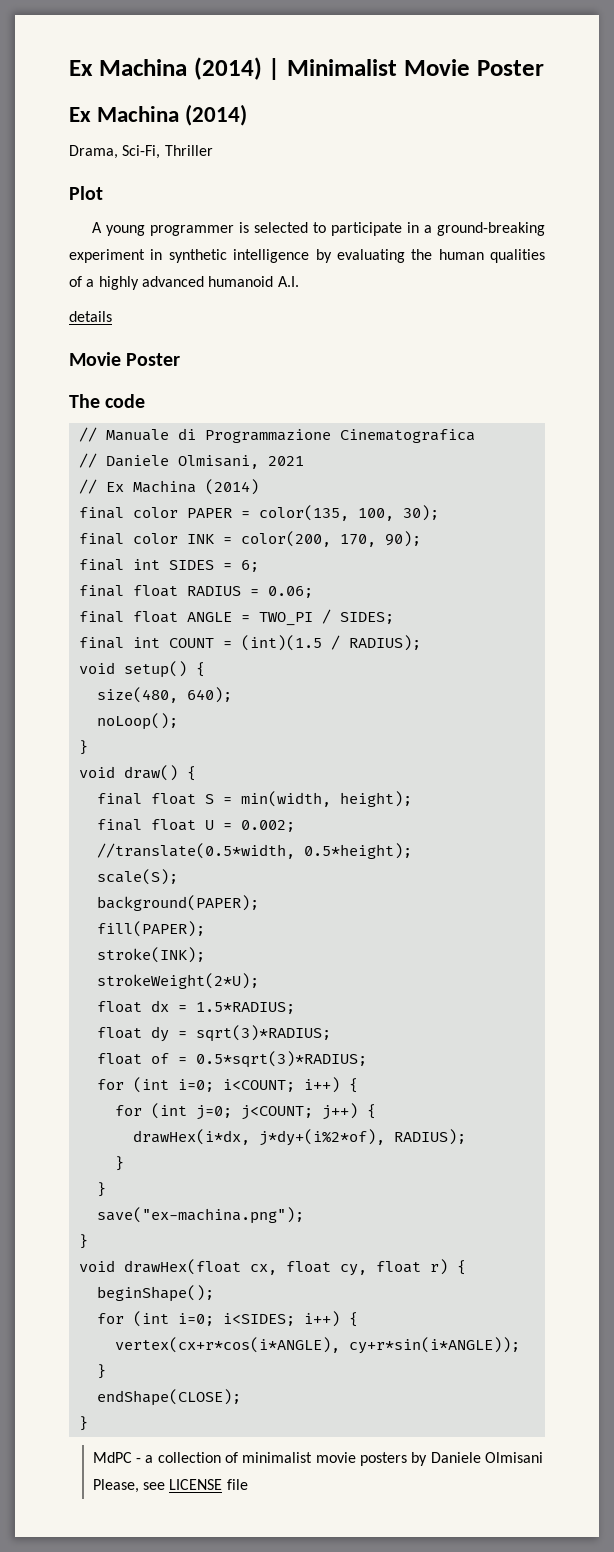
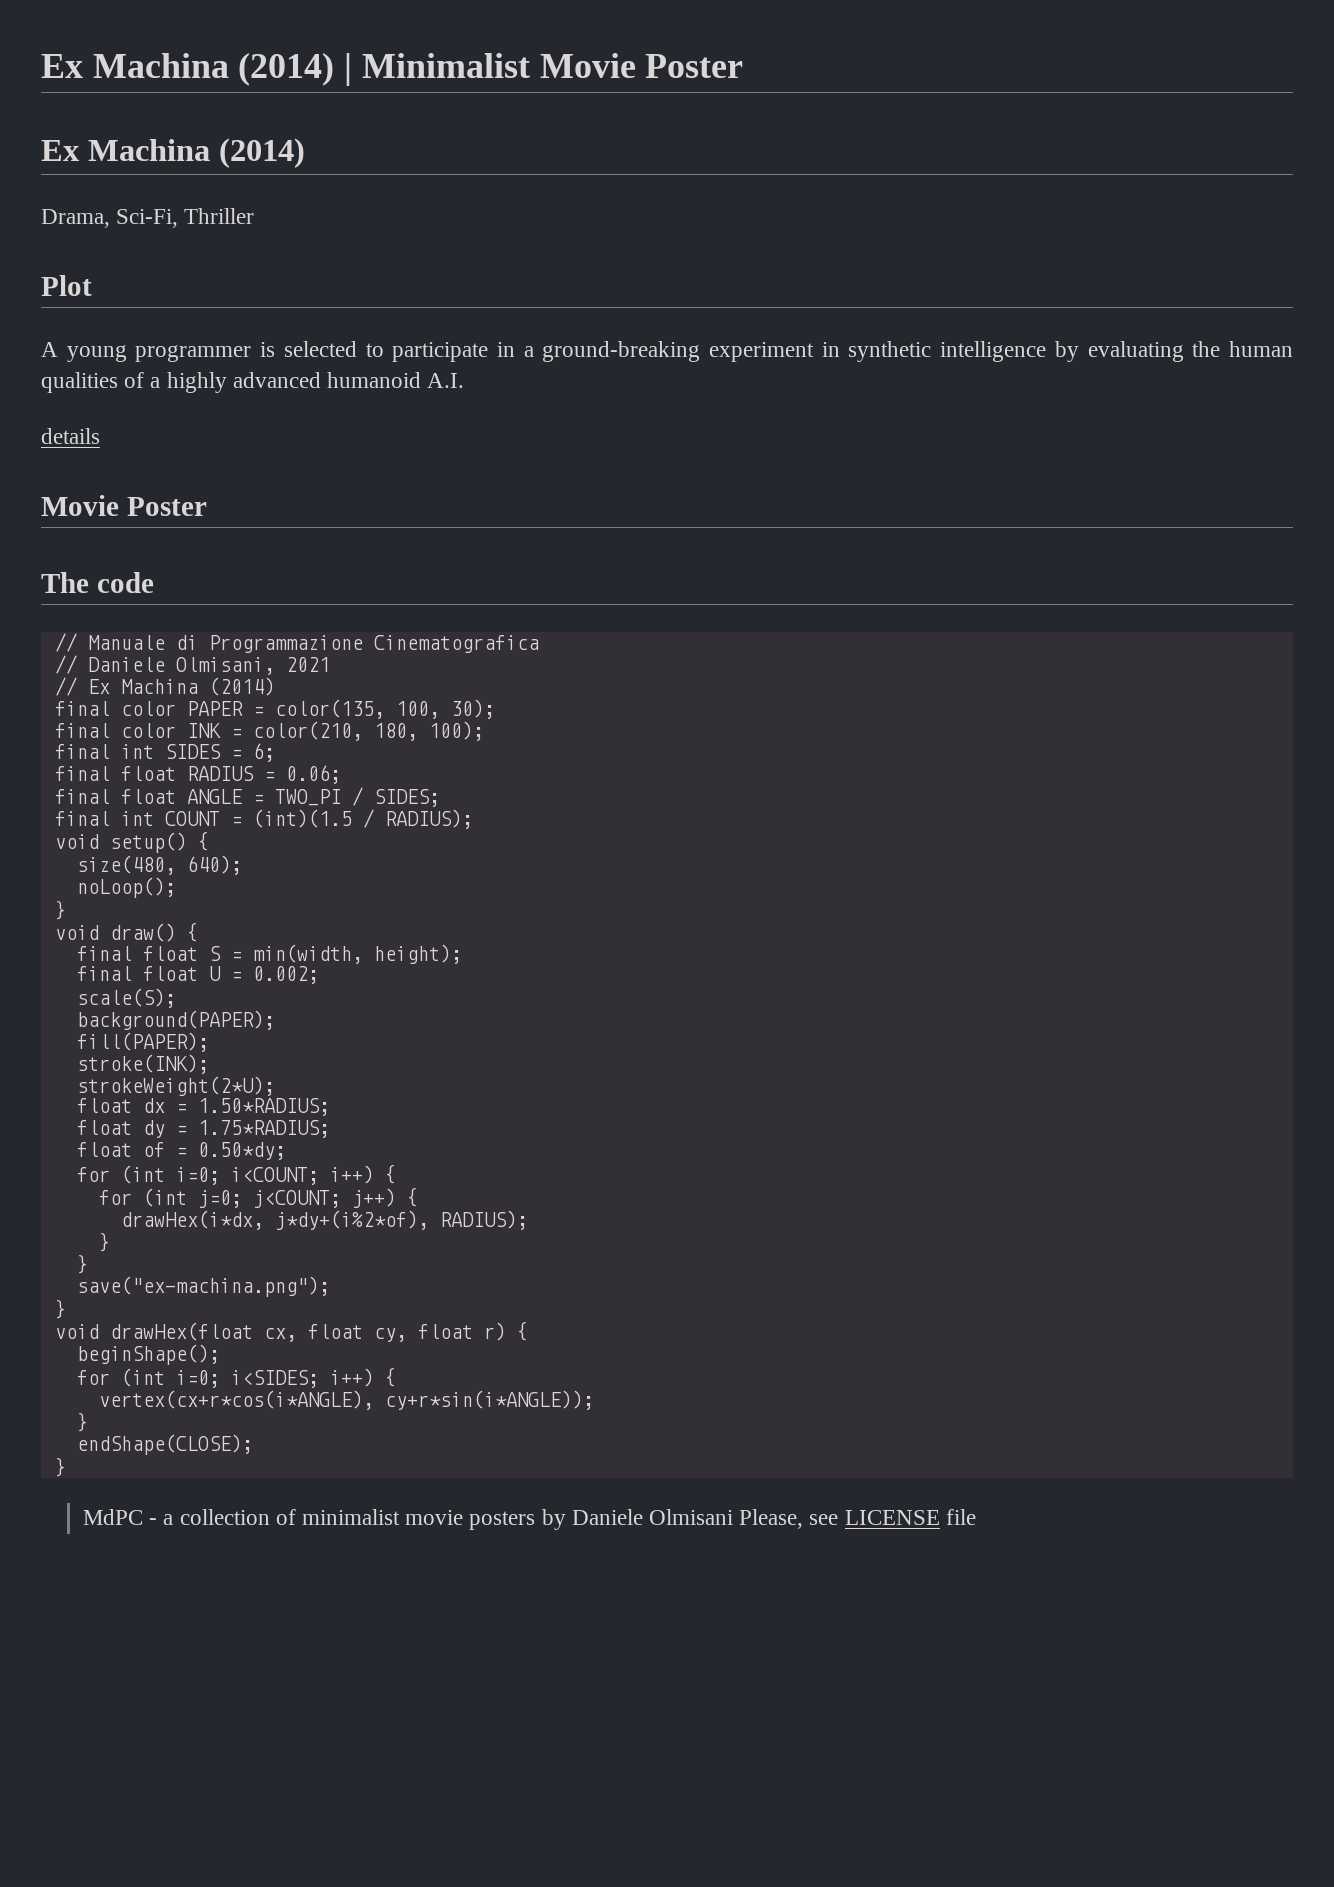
- final color INK = color(200, 170, 90);
+ final color INK = color(210, 180, 100);
- //translate(0.5*width, 0.5*height);
- float dx = 1.5*RADIUS;
+ float dx = 1.50*RADIUS;
- float dy = sqrt(3)*RADIUS;
+ float dy = 1.75*RADIUS;
- float of = 0.5*sqrt(3)*RADIUS;
+ float of = 0.50*dy;

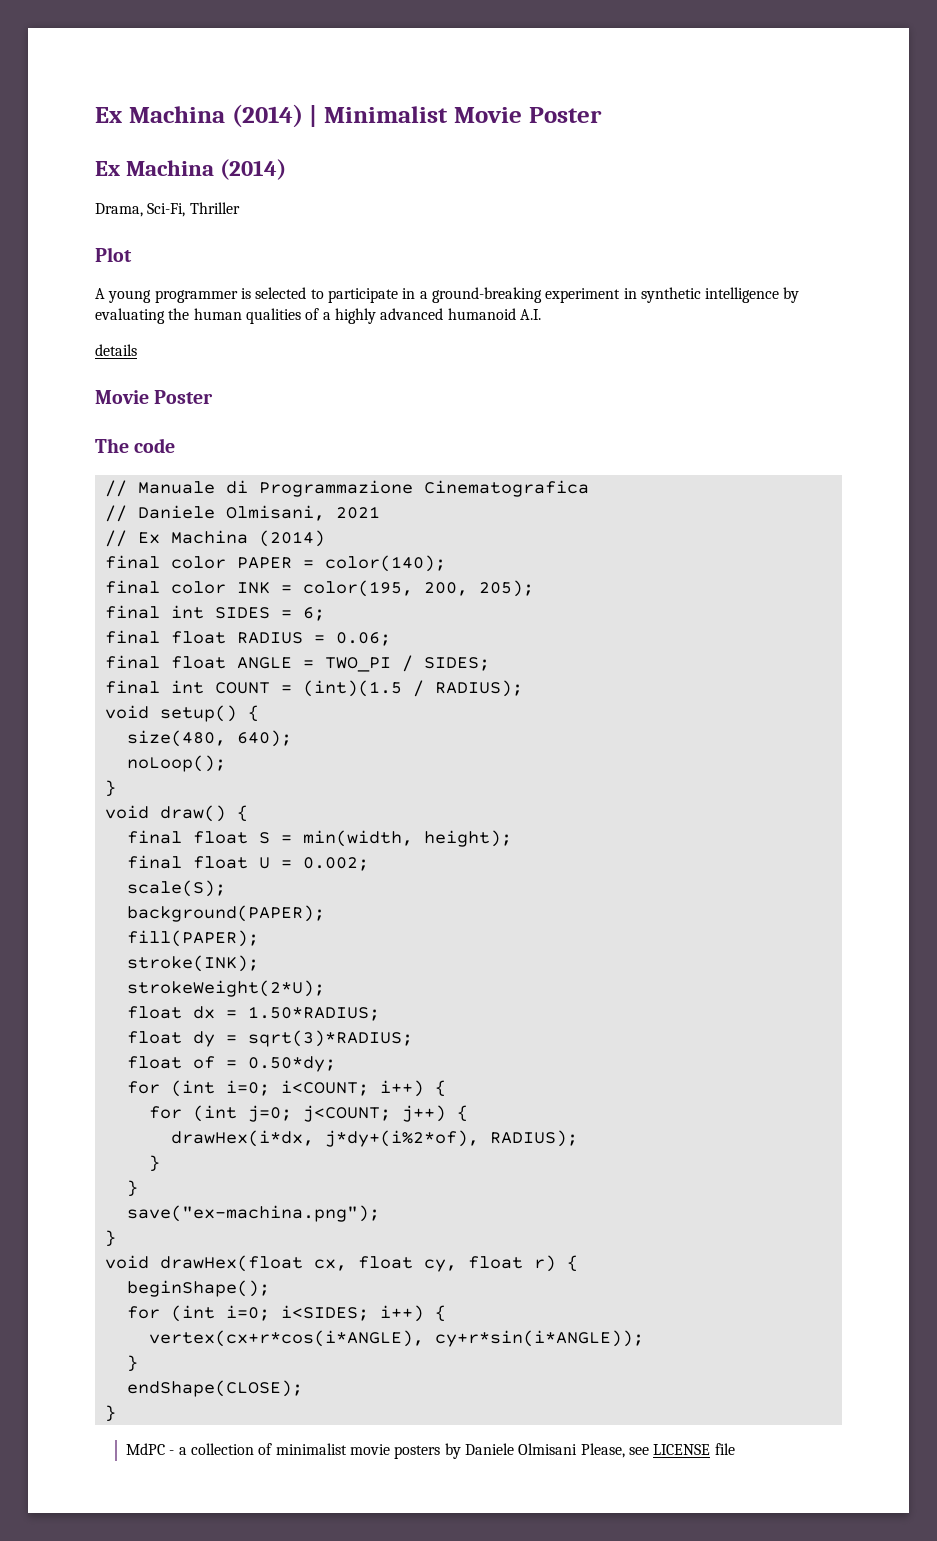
- final color PAPER = color(135, 100, 30);
+ final color PAPER = color(140);
- final color INK = color(210, 180, 100);
+ final color INK = color(195, 200, 205);
- float dy = 1.75*RADIUS;
+ float dy = sqrt(3)*RADIUS;

